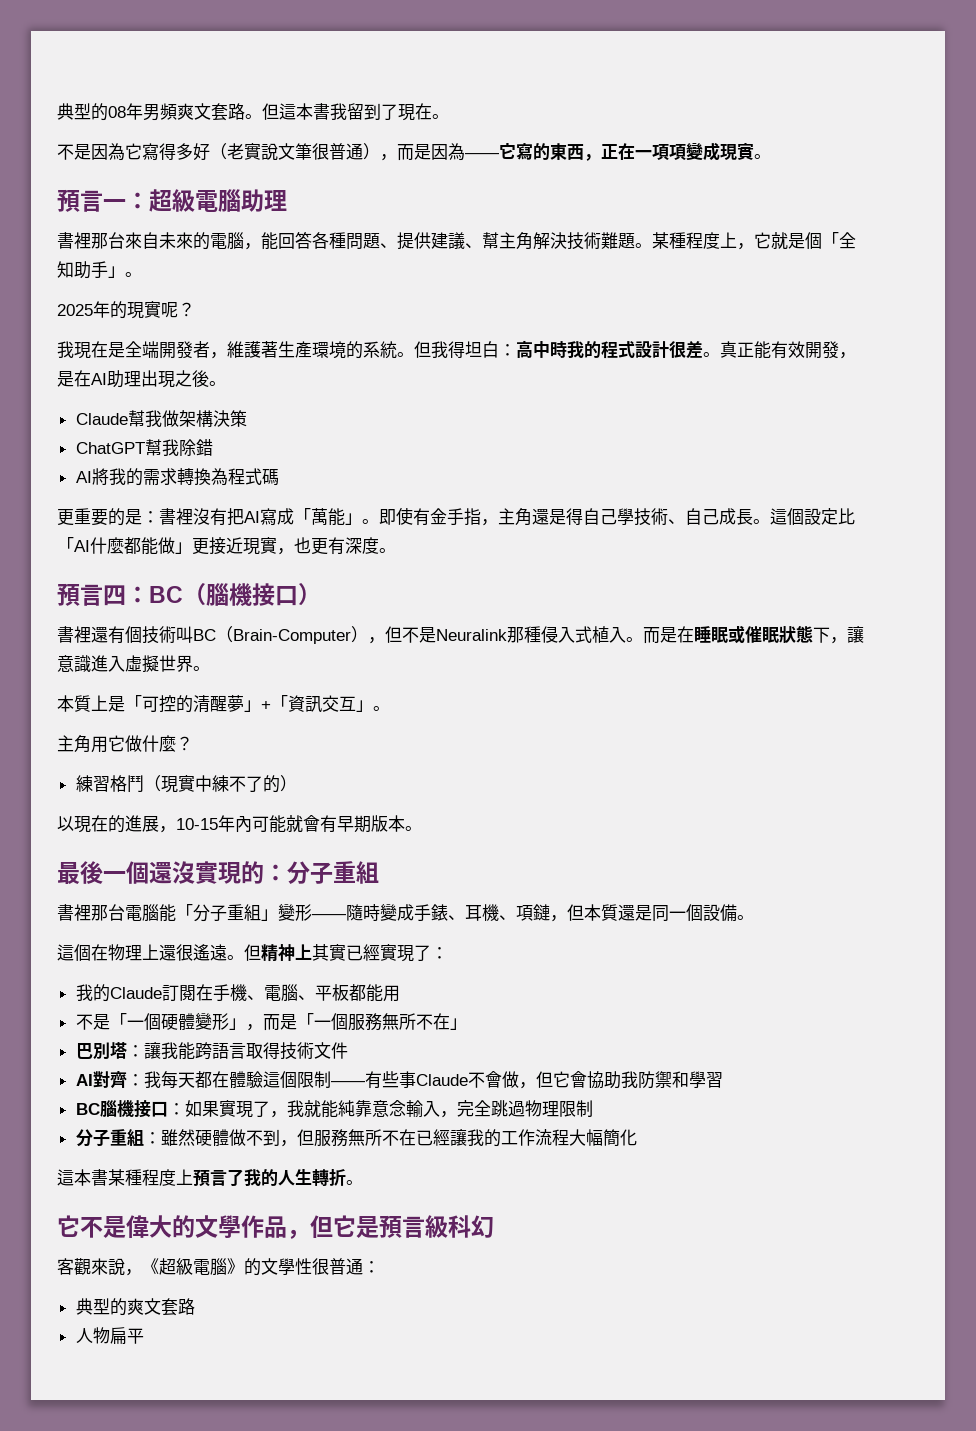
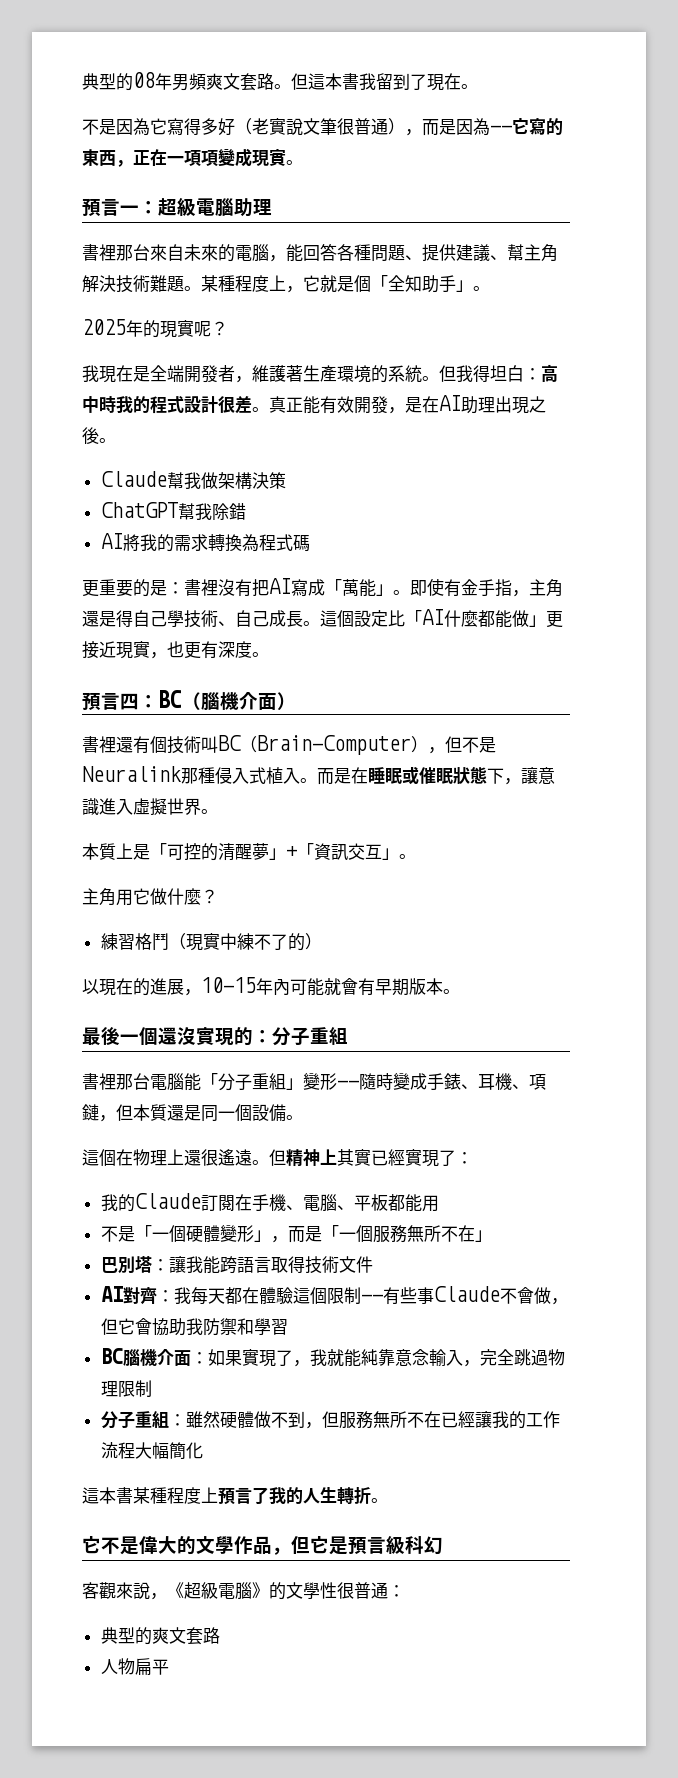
- 預言四：BC（腦機接口）
+ 預言四：BC（腦機介面）
- BC腦機接口：如果實現了，我就能純靠意念輸入，完全跳過物理限制
+ BC腦機介面：如果實現了，我就能純靠意念輸入，完全跳過物理限制

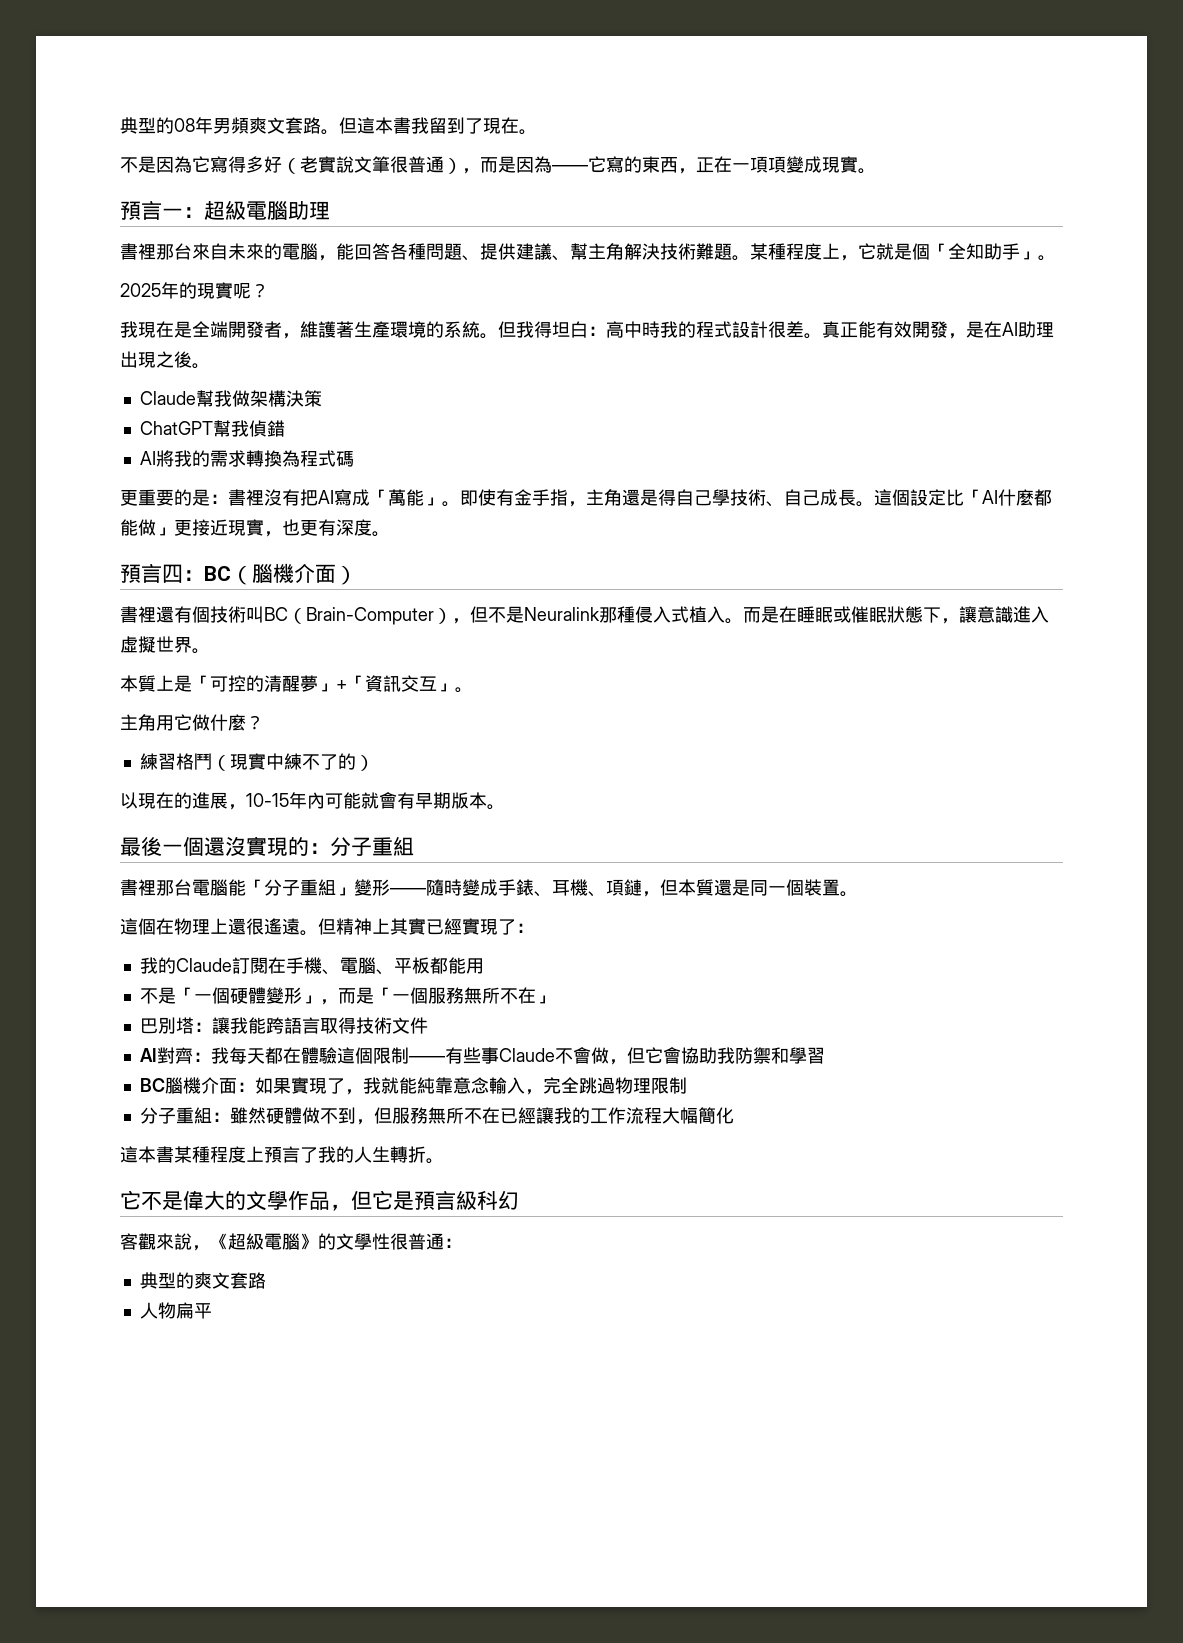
- ChatGPT幫我除錯
+ ChatGPT幫我偵錯
- 書裡那台電腦能「分子重組」變形——隨時變成手錶、耳機、項鏈，但本質還是同一個設備。
+ 書裡那台電腦能「分子重組」變形——隨時變成手錶、耳機、項鏈，但本質還是同一個裝置。

